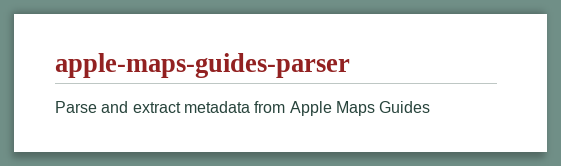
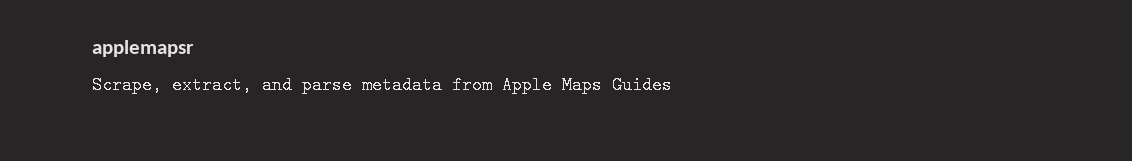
- apple-maps-guides-parser
- Parse and extract metadata from Apple Maps Guides
+ applemapsr
+ Scrape, extract, and parse metadata from Apple Maps Guides

